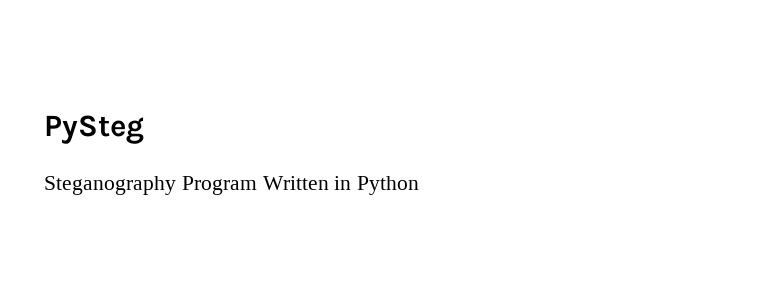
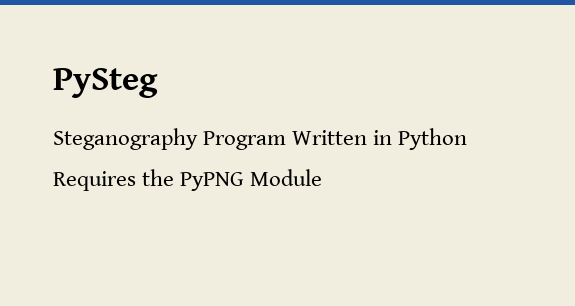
+ Requires the PyPNG Module

